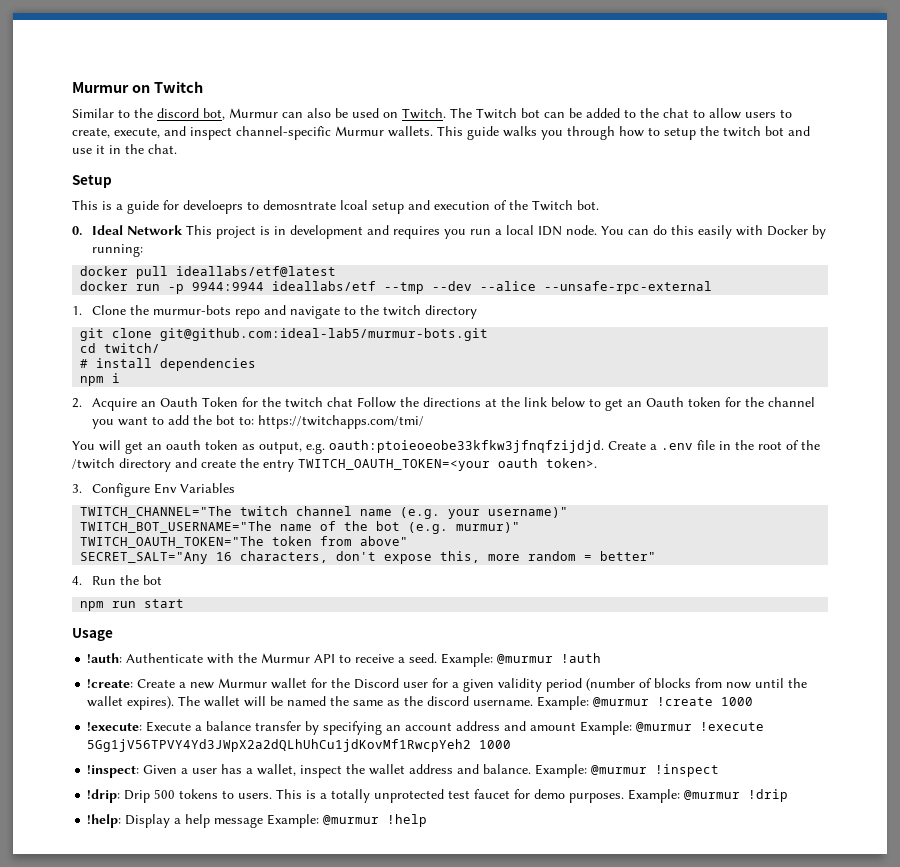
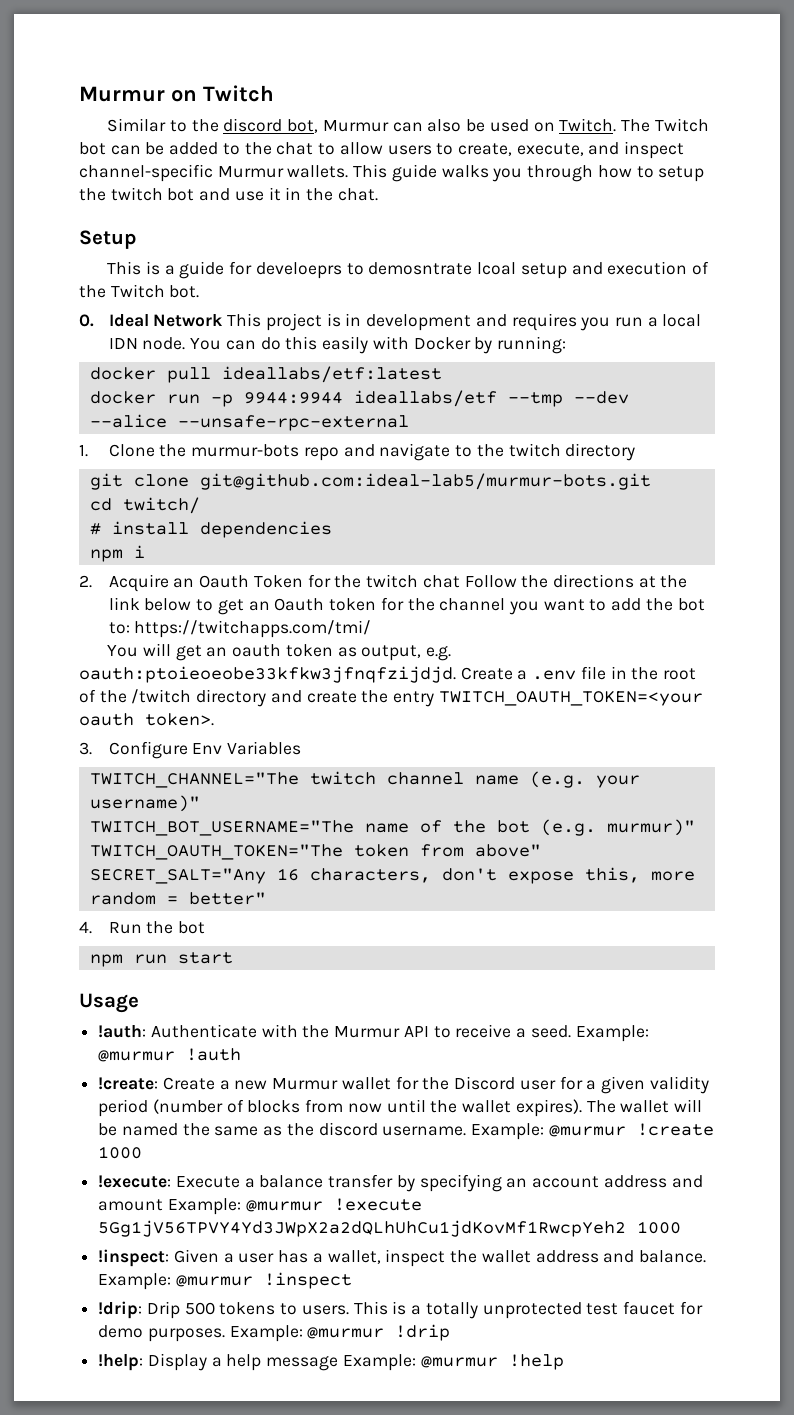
- docker pull ideallabs/etf@latest
+ docker pull ideallabs/etf:latest

